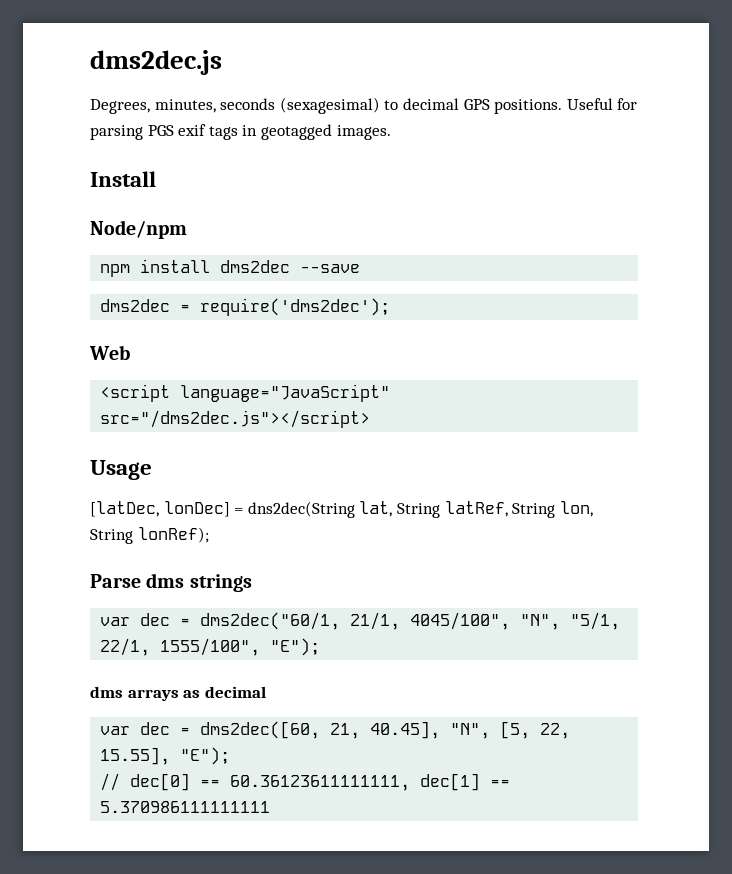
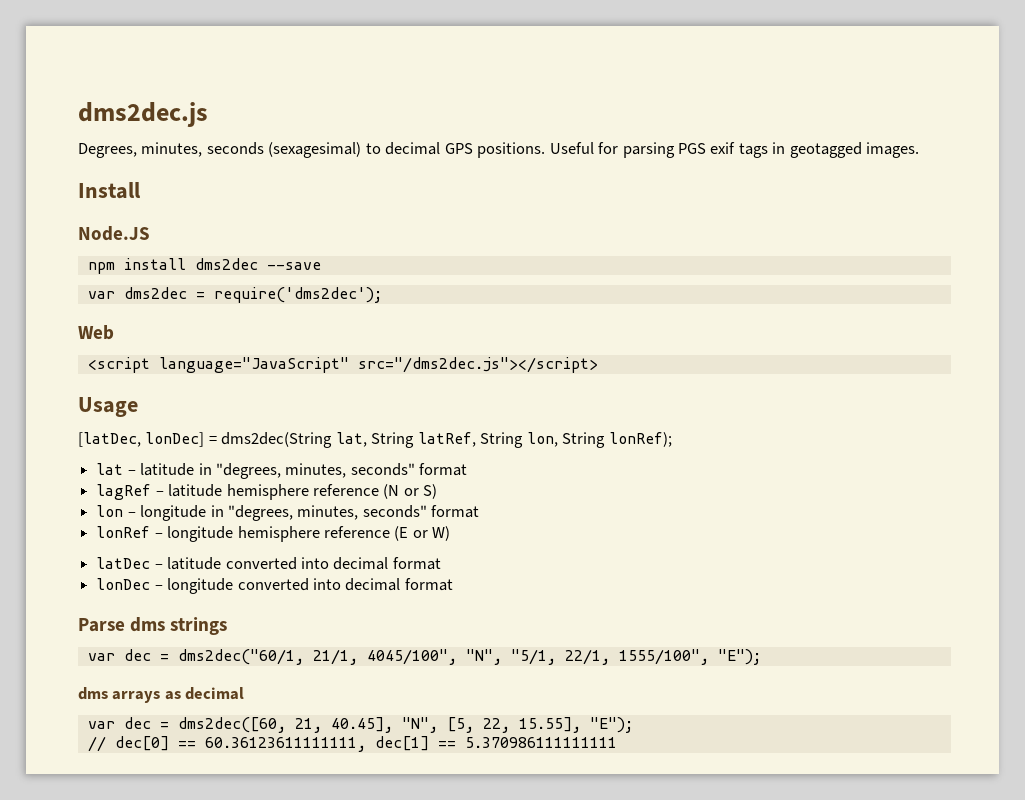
- Node/npm
+ Node.JS
- dms2dec = require('dms2dec');
+ var dms2dec = require('dms2dec');
- [latDec, lonDec] = dns2dec(String lat, String latRef, String lon, String lonRef);
+ [latDec, lonDec] = dms2dec(String lat, String latRef, String lon, String lonRef);
+ lat – latitude in "degrees, minutes, seconds" format
+ lagRef – latitude hemisphere reference (N or S)
+ lon – longitude in "degrees, minutes, seconds" format
+ lonRef – longitude hemisphere reference (E or W)
+ latDec – latitude converted into decimal format
+ lonDec – longitude converted into decimal format

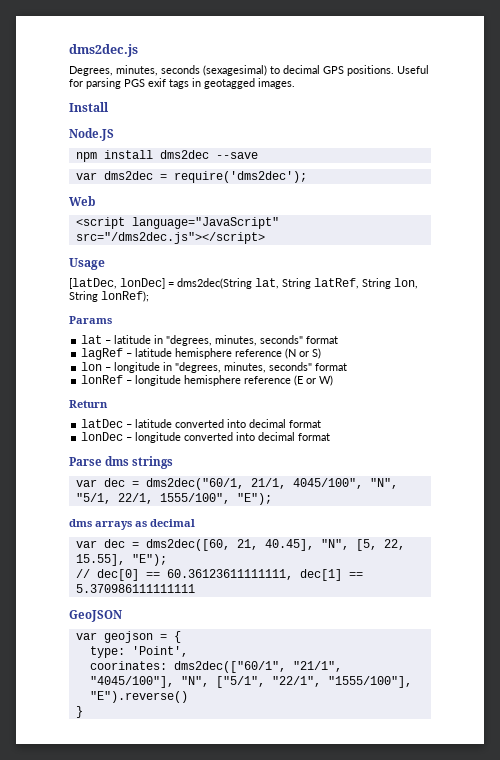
+ Params
+ Return
+ GeoJSON
+ var geojson = {
+ type: 'Point',
+ coorinates: dms2dec(["60/1", "21/1", "4045/100"], "N", ["5/1", "22/1", "1555/100"], "E").reverse()
+ }

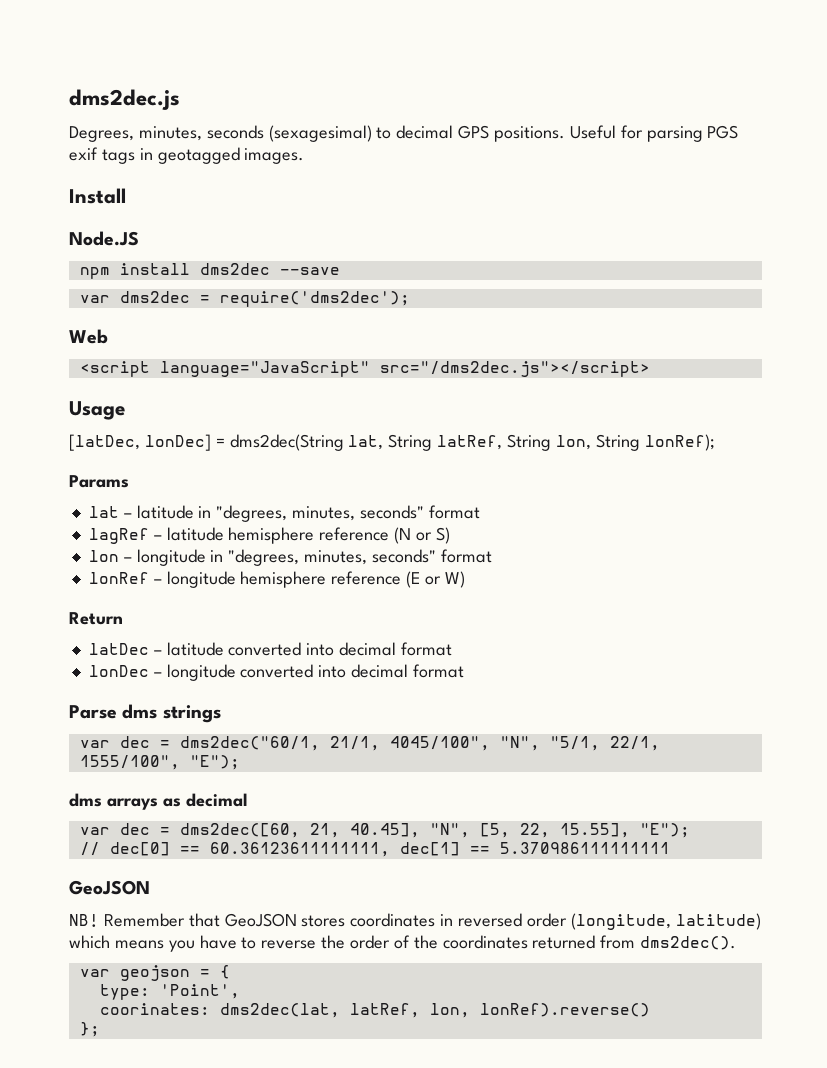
+ NB! Remember that GeoJSON stores coordinates in reversed order (longitude, latitude) which means you have to reverse the order of the coordinates returned from dms2dec().
- coorinates: dms2dec(["60/1", "21/1", "4045/100"], "N", ["5/1", "22/1", "1555/100"], "E").reverse()
- }
+ coorinates: dms2dec(lat, latRef, lon, lonRef).reverse()
+ };

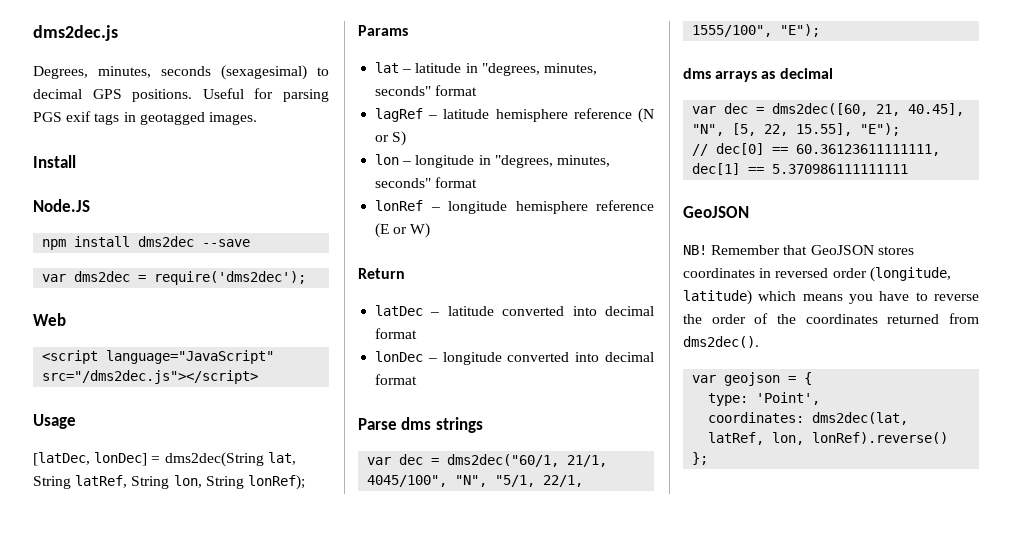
- coorinates: dms2dec(lat, latRef, lon, lonRef).reverse()
+ coordinates: dms2dec(lat, latRef, lon, lonRef).reverse()

